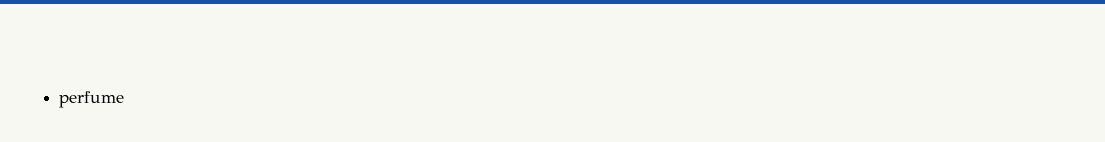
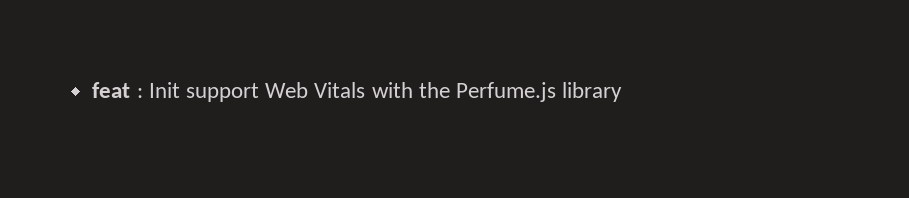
- perfume
+ feat : Init support Web Vitals with the Perfume.js library

